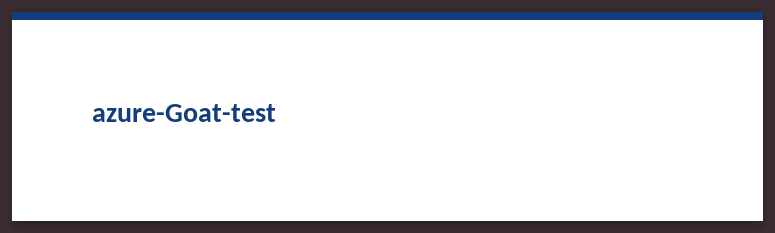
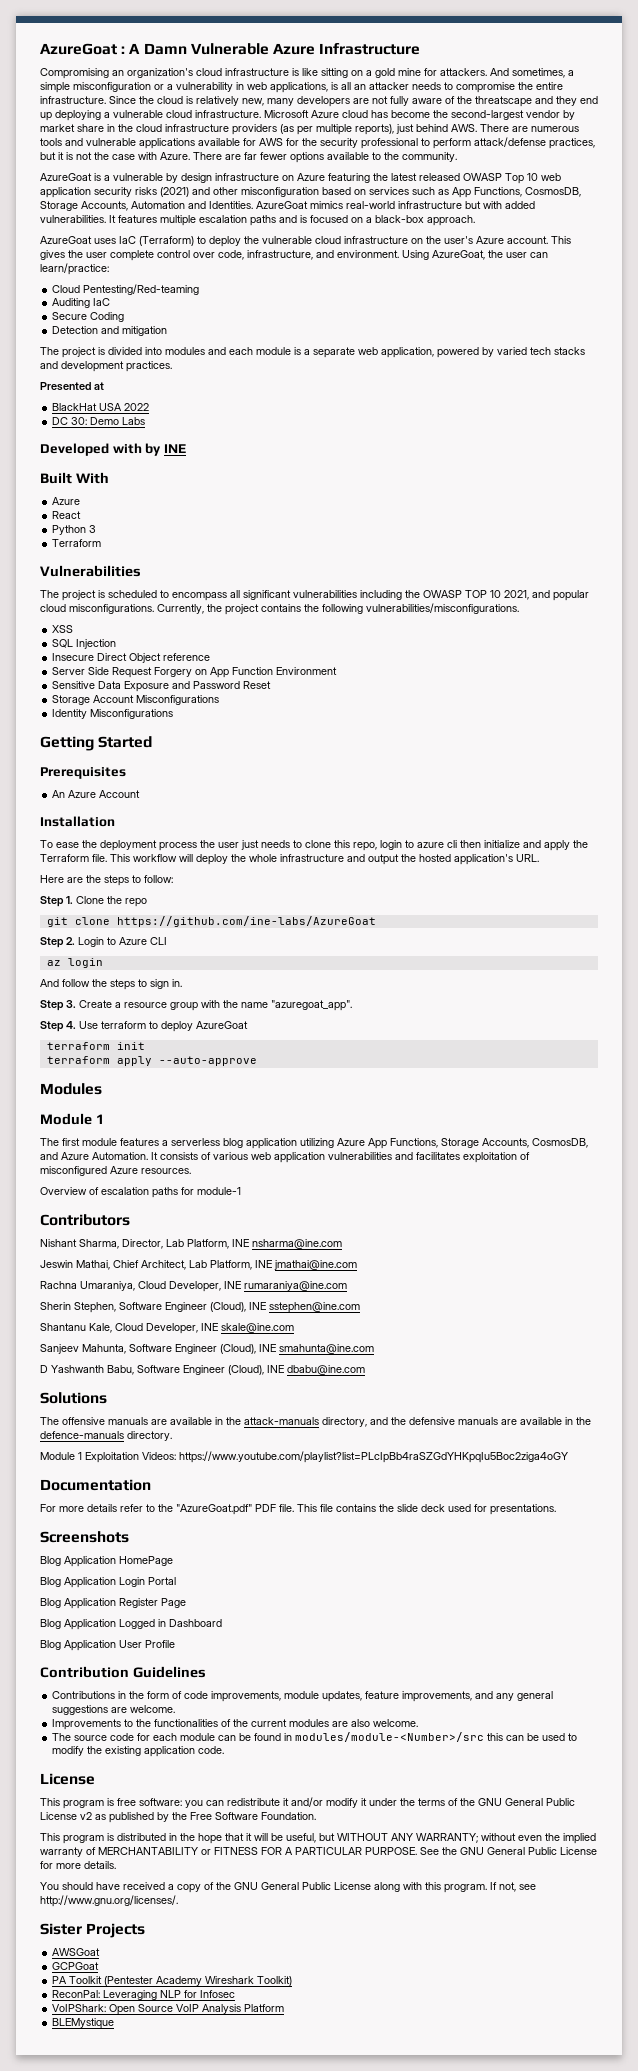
- azure-Goat-test
+ AzureGoat : A Damn Vulnerable Azure Infrastructure
+ Compromising an organization's cloud infrastructure is like sitting on a gold mine for attackers. And sometimes, a simple misconfiguration or a vulnerability in web applications, is all an attacker needs to compromise the entire infrastructure. Since the cloud is relatively new, many developers are not fully aware of the threatscape and they end up deploying a vulnerable cloud infrastructure. Microsoft Azure cloud has become the second-largest vendor by market share in the cloud infrastructure providers (as per multiple reports), just behind AWS. There are numerous tools and vulnerable applications available for AWS for the security professional to perform attack/defense practices, but it is not the case with Azure. There are far fewer options available to the community.
+ AzureGoat is a vulnerable by design infrastructure on Azure featuring the latest released OWASP Top 10 web application security risks (2021) and other misconfiguration based on services such as App Functions, CosmosDB, Storage Accounts, Automation and Identities. AzureGoat mimics real-world infrastructure but with added vulnerabilities. It features multiple escalation paths and is focused on a black-box approach.
+ AzureGoat uses IaC (Terraform) to deploy the vulnerable cloud infrastructure on the user's Azure account. This gives the user complete control over code, infrastructure, and environment. Using AzureGoat, the user can learn/practice:
+ Cloud Pentesting/Red-teaming
+ Auditing IaC
+ Secure Coding
+ Detection and mitigation
+ The project is divided into modules and each module is a separate web application, powered by varied tech stacks and development practices.
+ Presented at
+ BlackHat USA 2022
+ DC 30: Demo Labs
+ Developed with by INE
+ Built With
+ Azure
+ React
+ Python 3
+ Terraform
+ Vulnerabilities
+ The project is scheduled to encompass all significant vulnerabilities including the OWASP TOP 10 2021, and popular cloud misconfigurations. Currently, the project contains the following vulnerabilities/misconfigurations.
+ XSS
+ SQL Injection
+ Insecure Direct Object reference
+ Server Side Request Forgery on App Function Environment
+ Sensitive Data Exposure and Password Reset
+ Storage Account Misconfigurations
+ Identity Misconfigurations
+ Getting Started
+ Prerequisites
+ An Azure Account
+ Installation
+ To ease the deployment process the user just needs to clone this repo, login to azure cli then initialize and apply the Terraform file. This workflow will deploy the whole infrastructure and output the hosted application's URL.
+ Here are the steps to follow:
+ Step 1. Clone the repo
+ git clone https://github.com/ine-labs/AzureGoat
+ Step 2. Login to Azure CLI
+ az login
+ And follow the steps to sign in.
+ Step 3. Create a resource group with the name "azuregoat_app".
+ Step 4. Use terraform to deploy AzureGoat
+ terraform init
+ terraform apply --auto-approve
+ Modules
+ Module 1
+ The first module features a serverless blog application utilizing Azure App Functions, Storage Accounts, CosmosDB, and Azure Automation. It consists of various web application vulnerabilities and facilitates exploitation of misconfigured Azure resources.
+ Overview of escalation paths for module-1
+ Contributors
+ Nishant Sharma, Director, Lab Platform, INE nsharma@ine.com
+ Jeswin Mathai, Chief Architect, Lab Platform, INE jmathai@ine.com
+ Rachna Umaraniya, Cloud Developer, INE rumaraniya@ine.com
+ Sherin Stephen, Software Engineer (Cloud), INE sstephen@ine.com
+ Shantanu Kale, Cloud Developer, INE skale@ine.com
+ Sanjeev Mahunta, Software Engineer (Cloud), INE smahunta@ine.com
+ D Yashwanth Babu, Software Engineer (Cloud), INE dbabu@ine.com
+ Solutions
+ The offensive manuals are available in the attack-manuals directory, and the defensive manuals are available in the defence-manuals directory.
+ Module 1 Exploitation Videos: https://www.youtube.com/playlist?list=PLcIpBb4raSZGdYHKpqIu5Boc2ziga4oGY
+ Documentation
+ For more details refer to the "AzureGoat.pdf" PDF file. This file contains the slide deck used for presentations.
+ Screenshots
+ Blog Application HomePage
+ Blog Application Login Portal
+ Blog Application Register Page
+ Blog Application Logged in Dashboard
+ Blog Application User Profile
+ Contribution Guidelines
+ Contributions in the form of code improvements, module updates, feature improvements, and any general suggestions are welcome.
+ Improvements to the functionalities of the current modules are also welcome.
+ The source code for each module can be found in modules/module-<Number>/src this can be used to modify the existing application code.
+ License
+ This program is free software: you can redistribute it and/or modify it under the terms of the GNU General Public License v2 as published by the Free Software Foundation.
+ This program is distributed in the hope that it will be useful, but WITHOUT ANY WARRANTY; without even the implied warranty of MERCHANTABILITY or FITNESS FOR A PARTICULAR PURPOSE. See the GNU General Public License for more details.
+ You should have received a copy of the GNU General Public License along with this program. If not, see http://www.gnu.org/licenses/.
+ Sister Projects
+ AWSGoat
+ GCPGoat
+ PA Toolkit (Pentester Academy Wireshark Toolkit)
+ ReconPal: Leveraging NLP for Infosec
+ VoIPShark: Open Source VoIP Analysis Platform
+ BLEMystique

